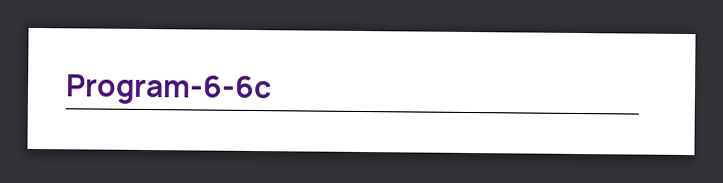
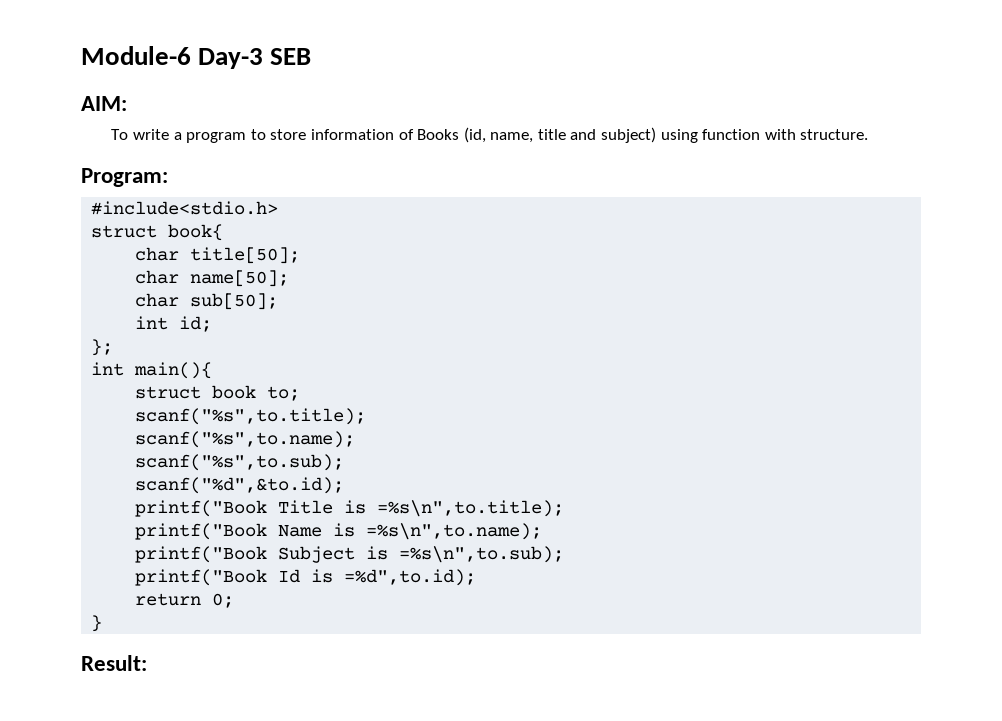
- Program-6-6c
+ Module-6 Day-3 SEB
+ AIM:
+ To write a program to store information of Books (id, name, title and subject) using function with structure.
+ Program:
+ #include<stdio.h>
+ struct book{
+ char title[50];
+ char name[50];
+ char sub[50];
+ int id;
+ };
+ int main(){
+ struct book to;
+ scanf("%s",to.title);
+ scanf("%s",to.name);
+ scanf("%s",to.sub);
+ scanf("%d",&to.id);
+ printf("Book Title is =%s\n",to.title);
+ printf("Book Name is =%s\n",to.name);
+ printf("Book Subject is =%s\n",to.sub);
+ printf("Book Id is =%d",to.id);
+ return 0;
+ }
+ Result:

